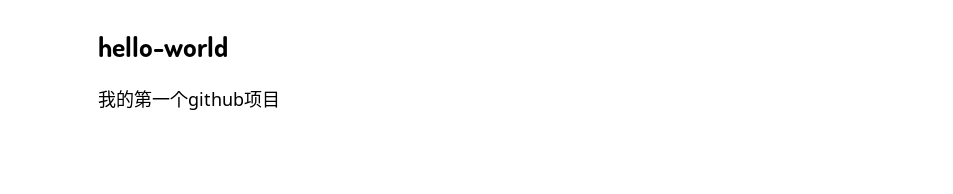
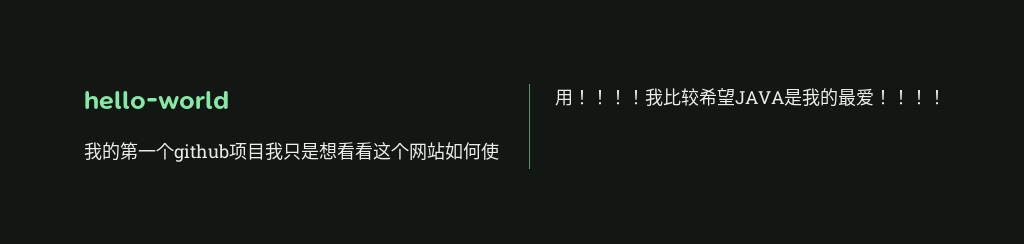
- 我的第一个github项目
+ 我的第一个github项目我只是想看看这个网站如何使用！！！！我比较希望JAVA是我的最爱！！！！

